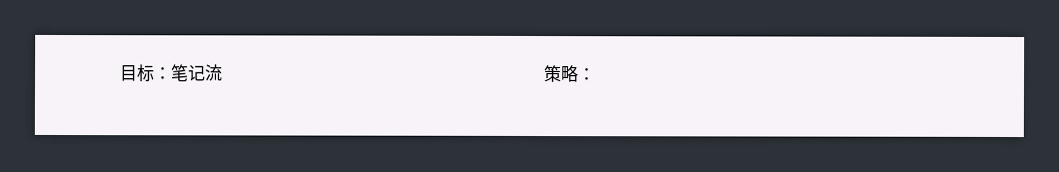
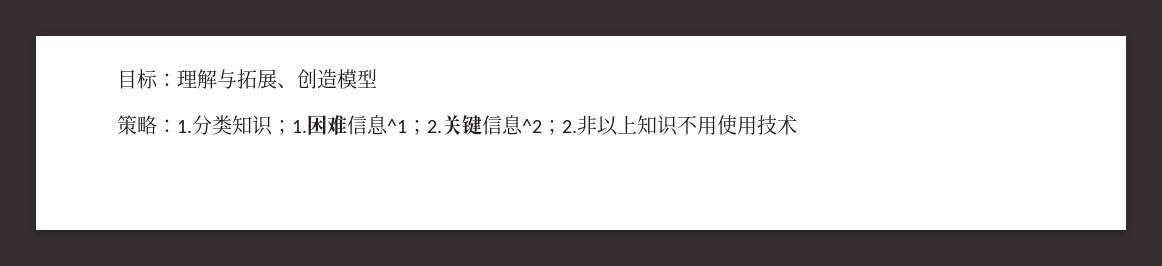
- 目标：笔记流
- 策略：
+ 目标：理解与拓展、创造模型
+ 策略：1.分类知识；1.困难信息^1；2.关键信息^2；2.非以上知识不用使用技术

